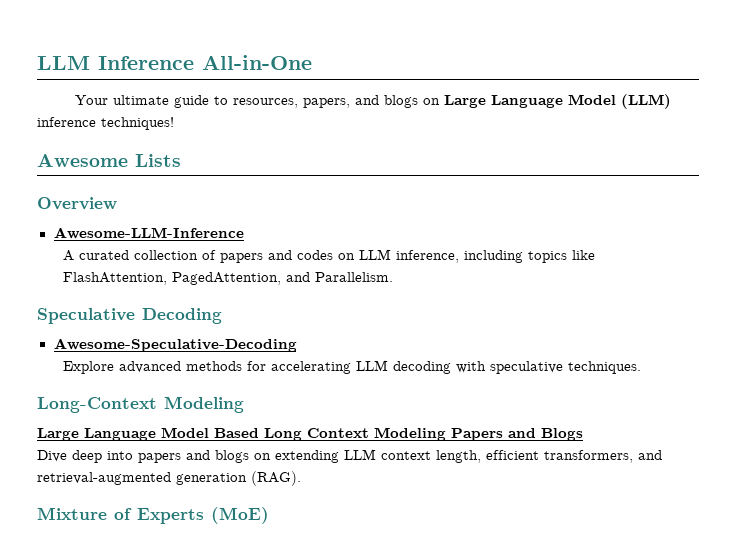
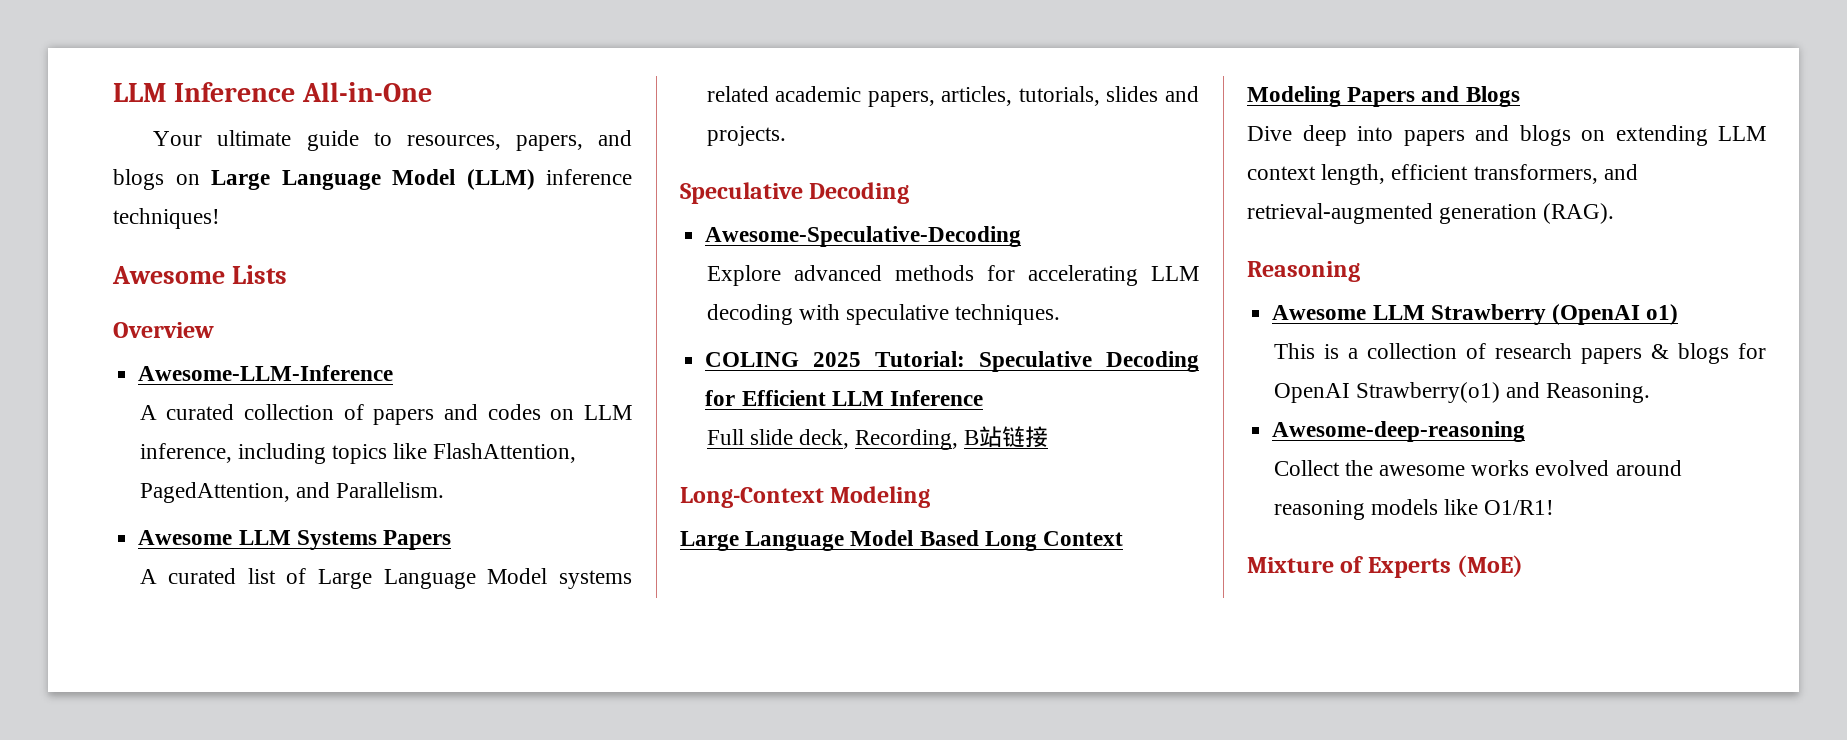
+ Awesome LLM Systems Papers
+ A curated list of Large Language Model systems related academic papers, articles, tutorials, slides and projects.
+ COLING 2025 Tutorial: Speculative Decoding for Efficient LLM Inference
+ Full slide deck, Recording, B站链接
+ Reasoning
+ Awesome LLM Strawberry (OpenAI o1)
+ This is a collection of research papers & blogs for OpenAI Strawberry(o1) and Reasoning.
+ Awesome-deep-reasoning
+ Collect the awesome works evolved around reasoning models like O1/R1!

